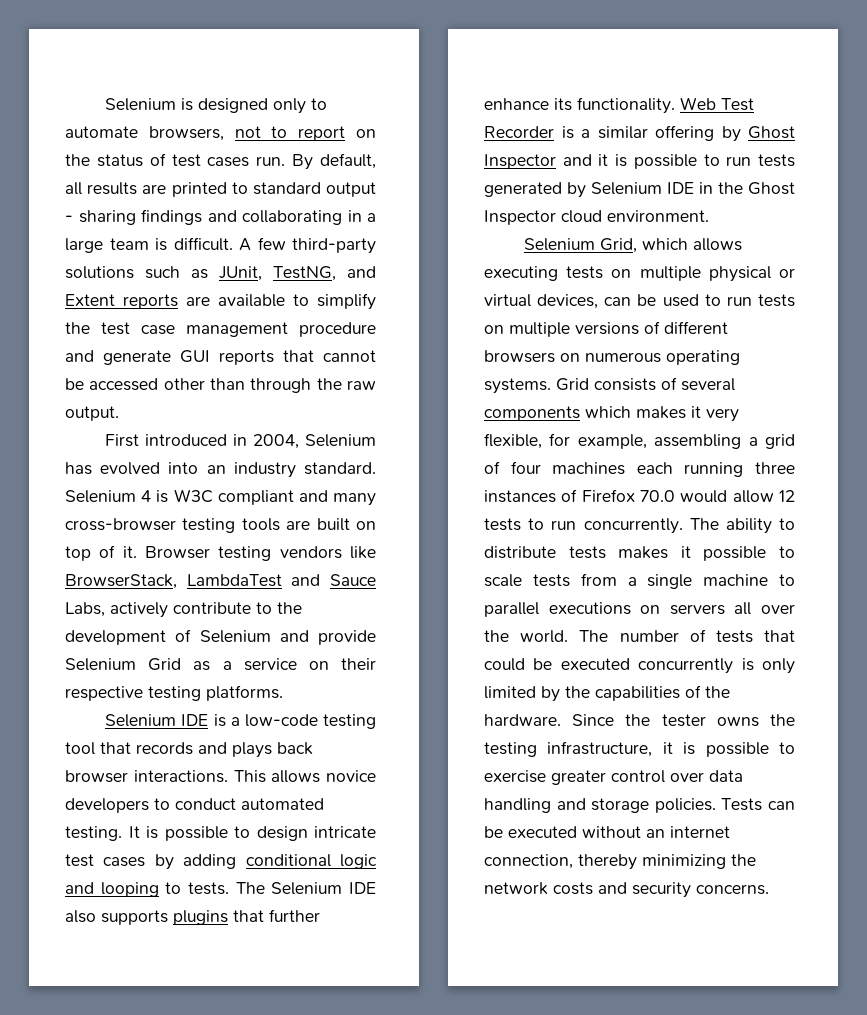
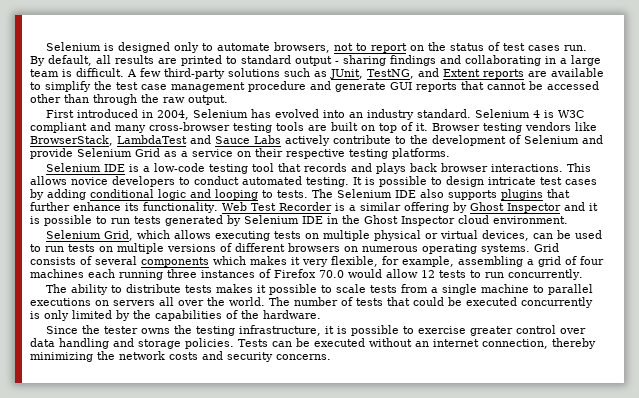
- Browser testing vendors like BrowserStack, LambdaTest and Sauce Labs, actively contribute to the development of Selenium and provide Selenium Grid as a service on their respective testing platforms.
+ Browser testing vendors like BrowserStack, LambdaTest and Sauce Labs actively contribute to the development of Selenium and provide Selenium Grid as a service on their respective testing platforms.
- Grid consists of several components which makes it very flexible, for example, assembling a grid of four machines each running three instances of Firefox 70.0 would allow 12 tests to run concurrently. The ability to distribute tests makes it possible to scale tests from a single machine to parallel executions on servers all over the world.
+ Grid consists of several components which makes it very flexible, for example, assembling a grid of four machines each running three instances of Firefox 70.0 would allow 12 tests to run concurrently.
+ The ability to distribute tests makes it possible to scale tests from a single machine to parallel executions on servers all over the world.
- The number of tests that could be executed concurrently is only limited by the capabilities of the hardware. Since the tester owns the testing infrastructure, it is possible to exercise greater control over data handling and storage policies.
+ The number of tests that could be executed concurrently is only limited by the capabilities of the hardware.
+ Since the tester owns the testing infrastructure, it is possible to exercise greater control over data handling and storage policies.

